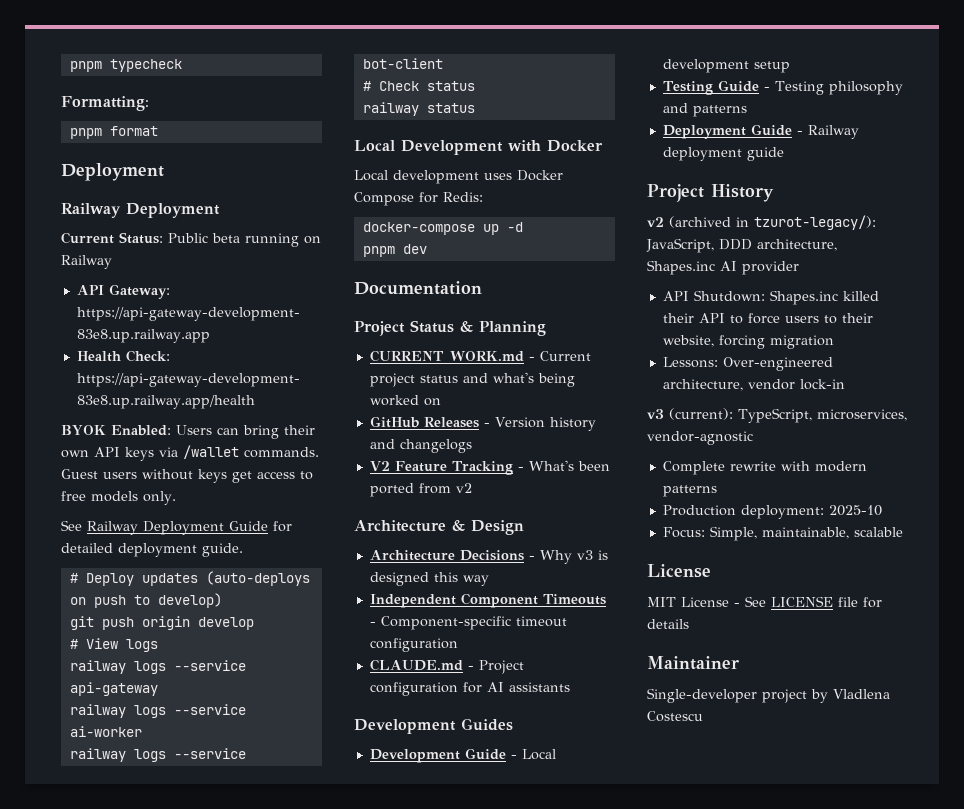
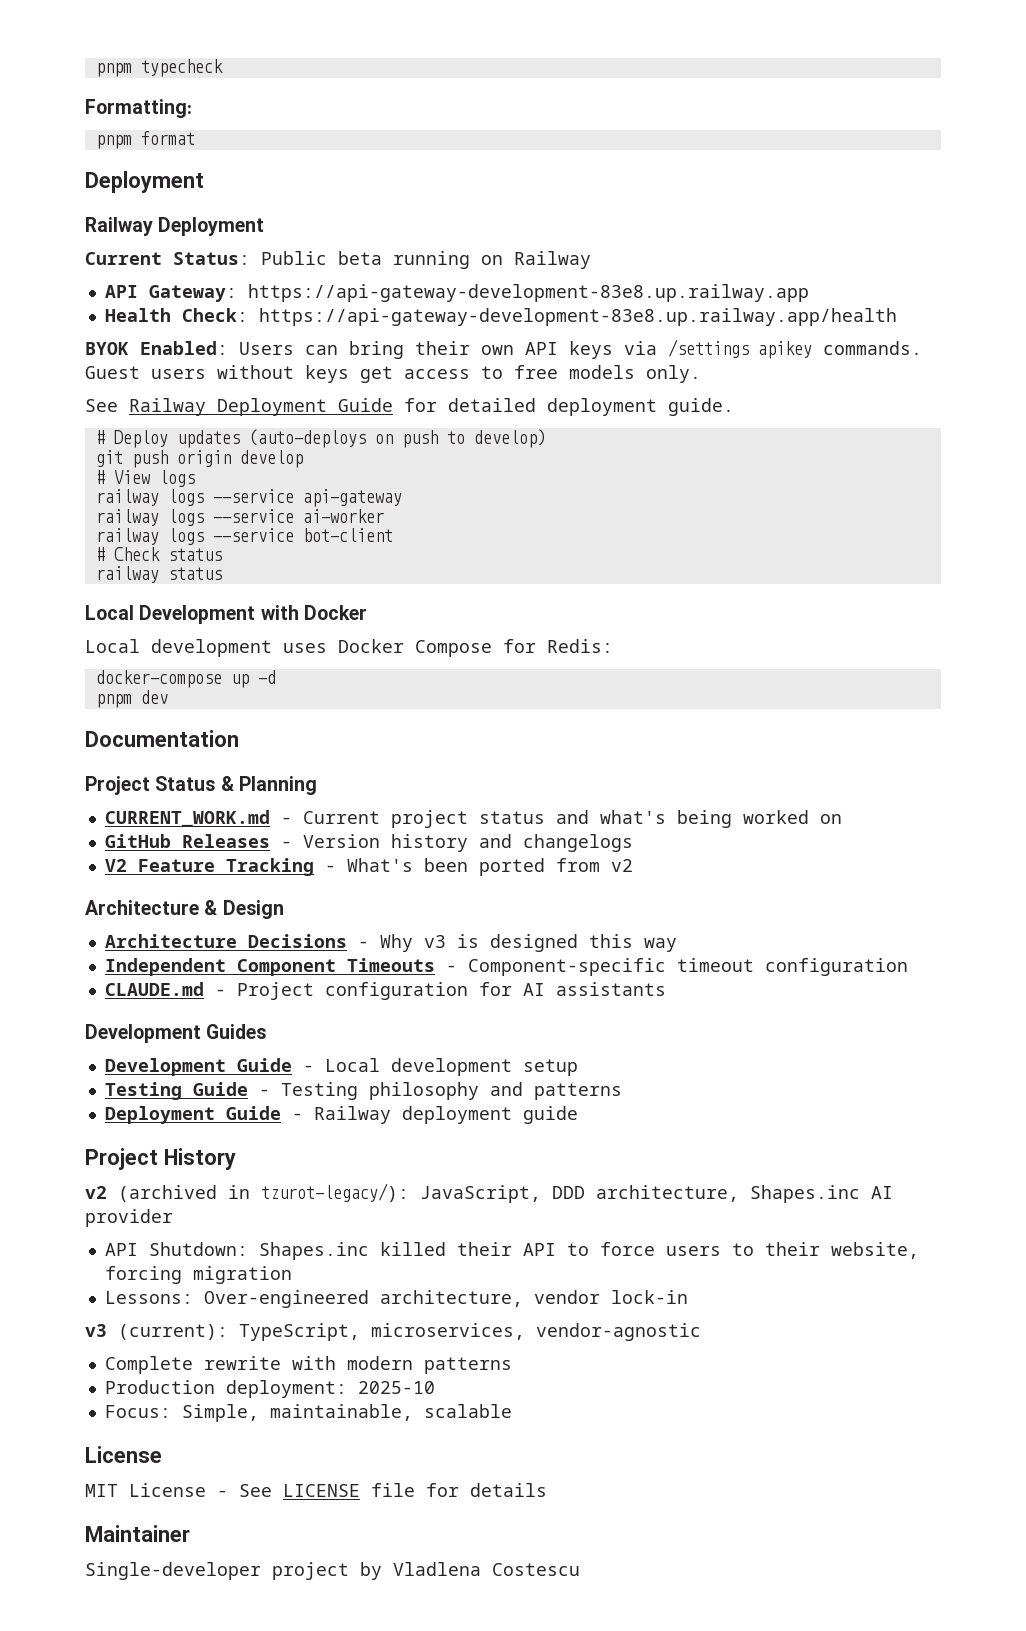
- BYOK Enabled: Users can bring their own API keys via /wallet commands.
+ BYOK Enabled: Users can bring their own API keys via /settings apikey commands.

